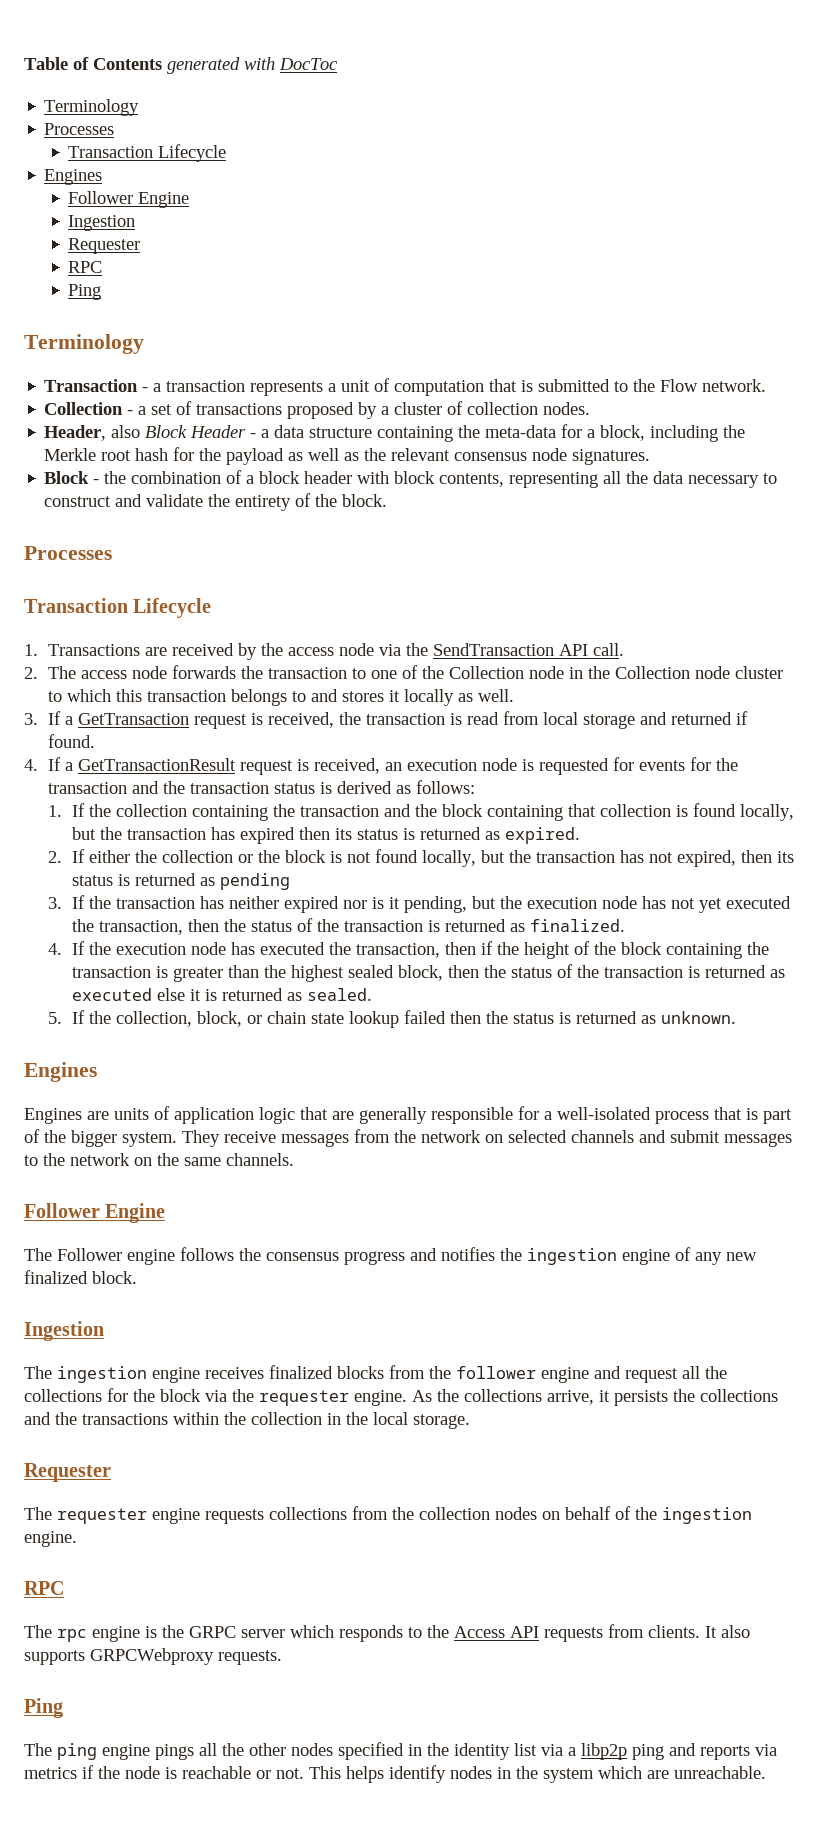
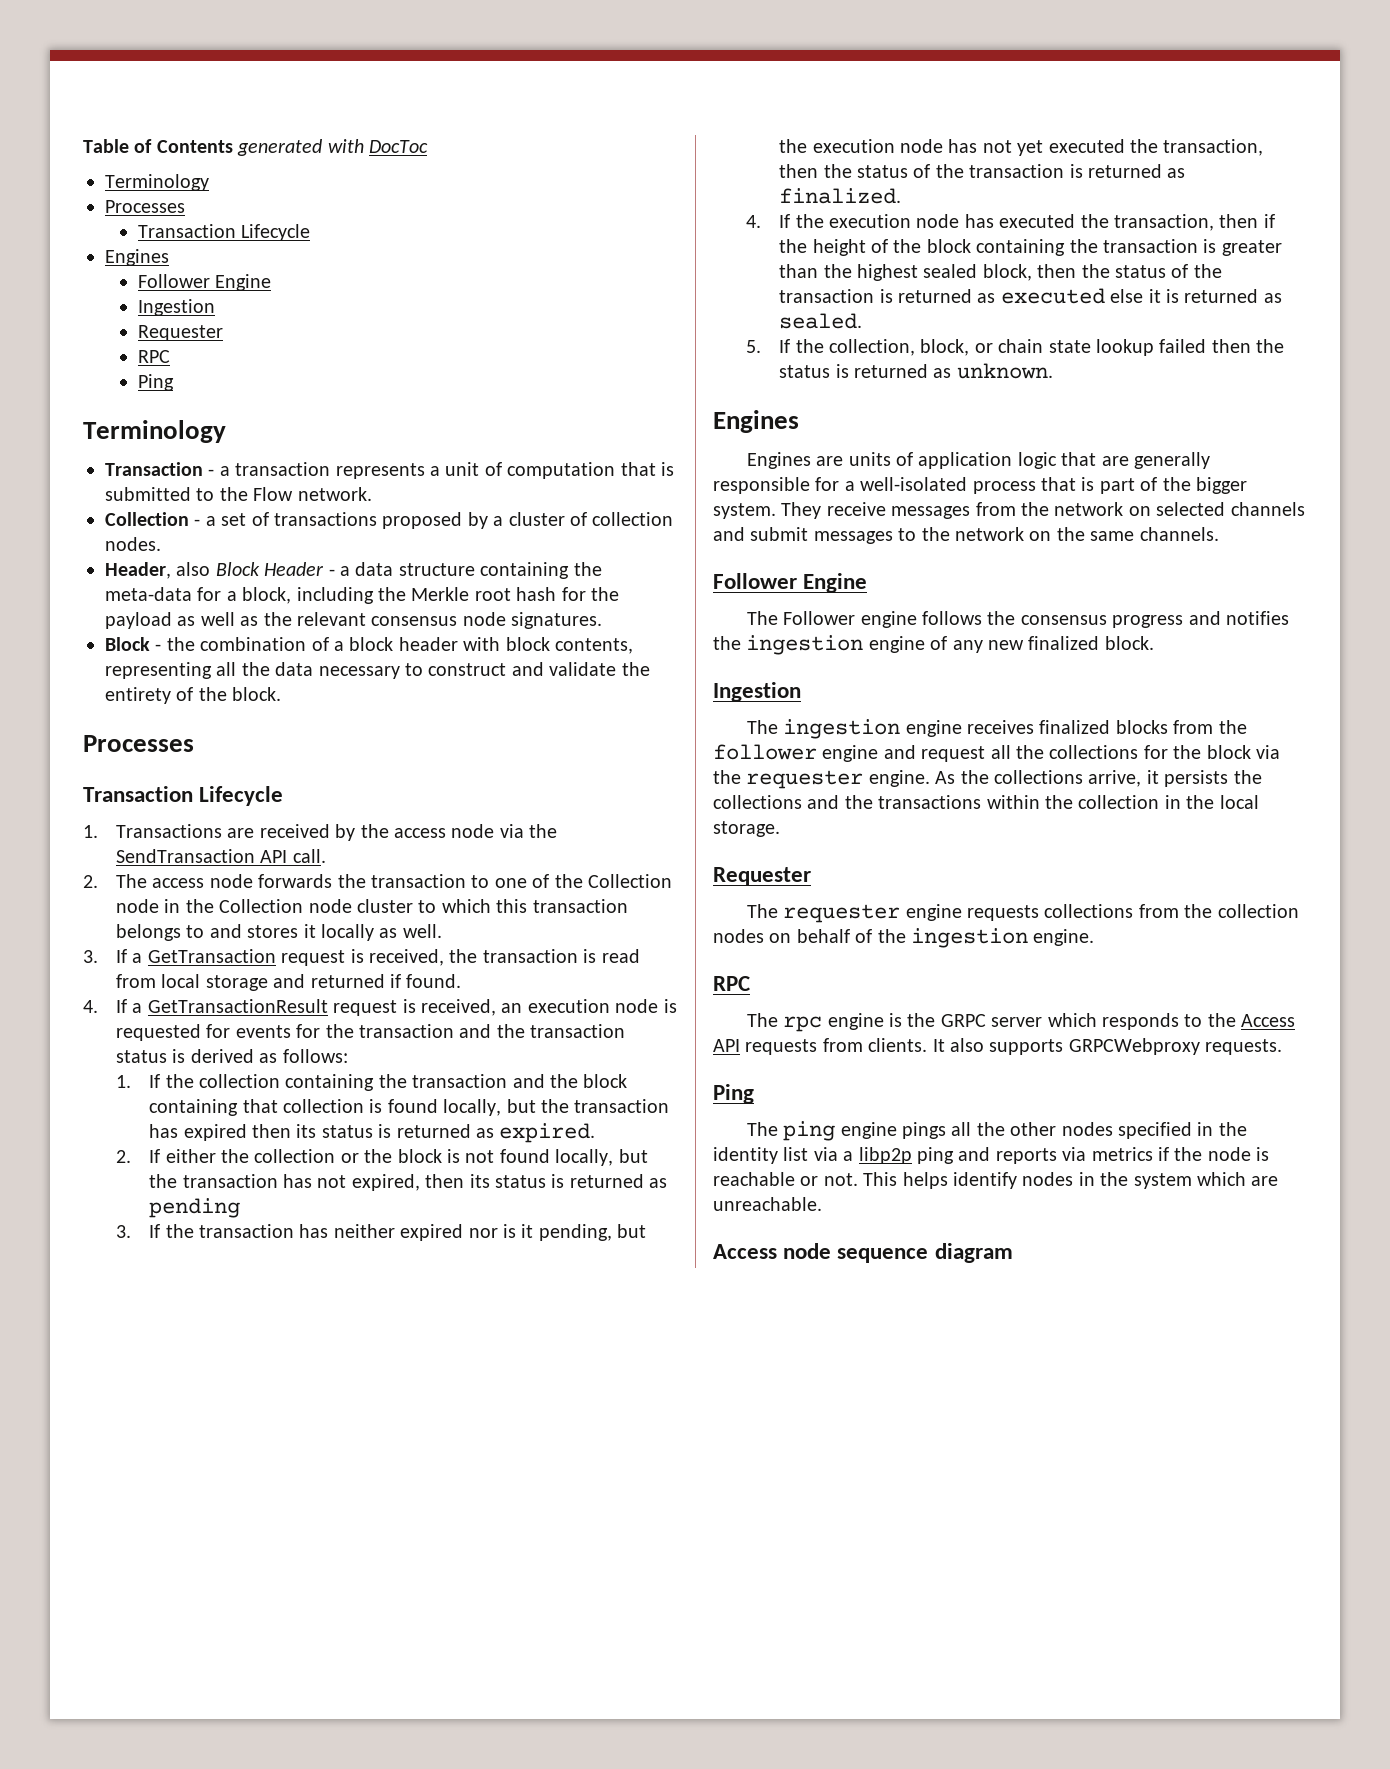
+ Access node sequence diagram

